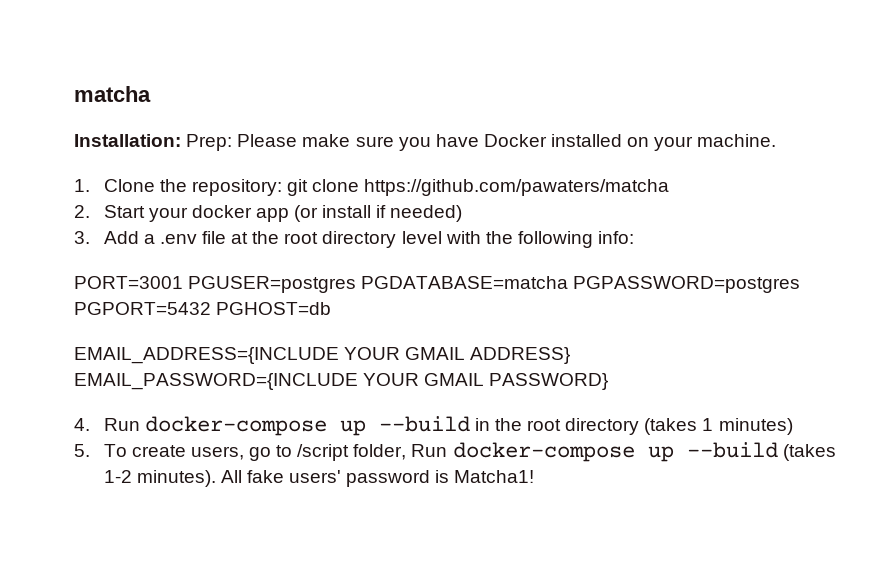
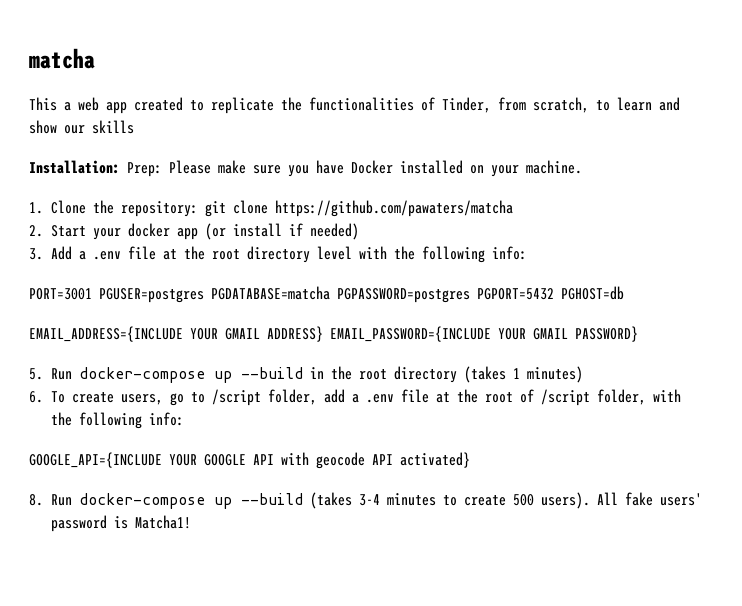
+ This a web app created to replicate the functionalities of Tinder, from scratch, to learn and show our skills
- 4. Run docker-compose up --build in the root directory (takes 1 minutes)
+ 5. Run docker-compose up --build in the root directory (takes 1 minutes)
- 5. To create users, go to /script folder, Run docker-compose up --build (takes 1-2 minutes).
+ 6. To create users, go to /script folder, add a .env file at the root of /script folder, with the following info:
+ GOOGLE_API={INCLUDE YOUR GOOGLE API with geocode API activated}
+ 8. Run docker-compose up --build (takes 3-4 minutes to create 500 users).

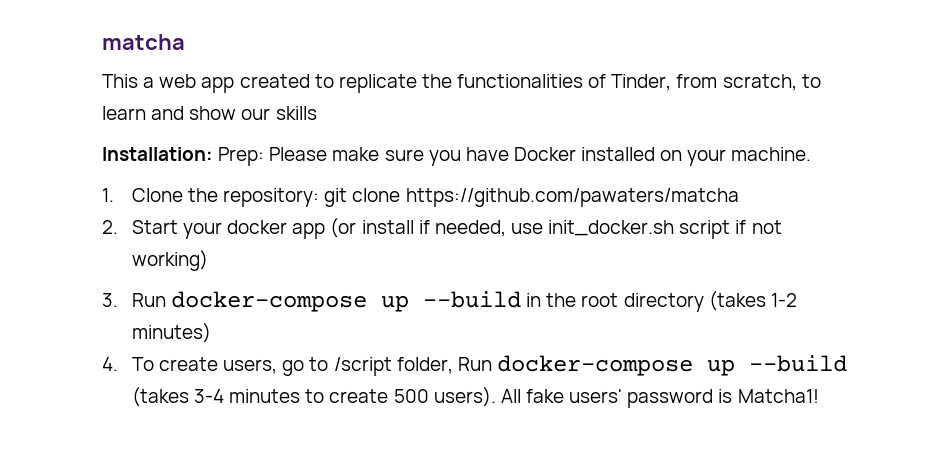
- 2. Start your docker app (or install if needed)
- 3. Add a .env file at the root directory level with the following info:
- PORT=3001 PGUSER=postgres PGDATABASE=matcha PGPASSWORD=postgres PGPORT=5432 PGHOST=db
- EMAIL_ADDRESS={INCLUDE YOUR GMAIL ADDRESS} EMAIL_PASSWORD={INCLUDE YOUR GMAIL PASSWORD}
- 5. Run docker-compose up --build in the root directory (takes 1 minutes)
+ 2. Start your docker app (or install if needed, use init_docker.sh script if not working)
+ 3. Run docker-compose up --build in the root directory (takes 1-2 minutes)
- 6. To create users, go to /script folder, add a .env file at the root of /script folder, with the following info:
- GOOGLE_API={INCLUDE YOUR GOOGLE API with geocode API activated}
- 8. Run docker-compose up --build (takes 3-4 minutes to create 500 users).
+ 4. To create users, go to /script folder, Run docker-compose up --build (takes 3-4 minutes to create 500 users).

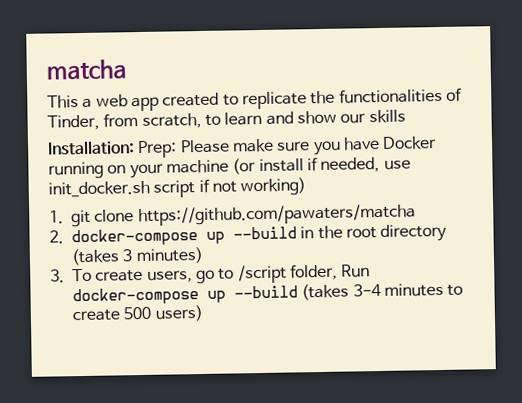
- Installation: Prep: Please make sure you have Docker installed on your machine.
- 1. Clone the repository: git clone https://github.com/pawaters/matcha
- 2. Start your docker app (or install if needed, use init_docker.sh script if not working)
+ Installation: Prep: Please make sure you have Docker running on your machine (or install if needed, use init_docker.sh script if not working)
- 3. Run docker-compose up --build in the root directory (takes 1-2 minutes)
+ 1. git clone https://github.com/pawaters/matcha
+ 2. docker-compose up --build in the root directory (takes 3 minutes)
- 4. To create users, go to /script folder, Run docker-compose up --build (takes 3-4 minutes to create 500 users). All fake users' password is Matcha1!
+ 3. To create users, go to /script folder, Run docker-compose up --build (takes 3-4 minutes to create 500 users)

